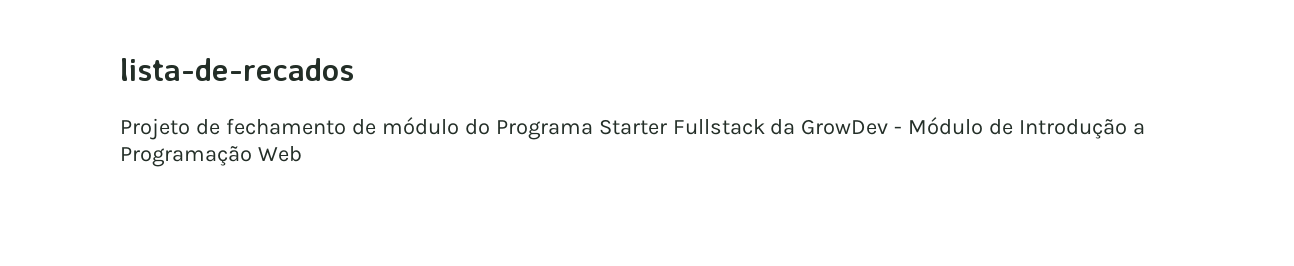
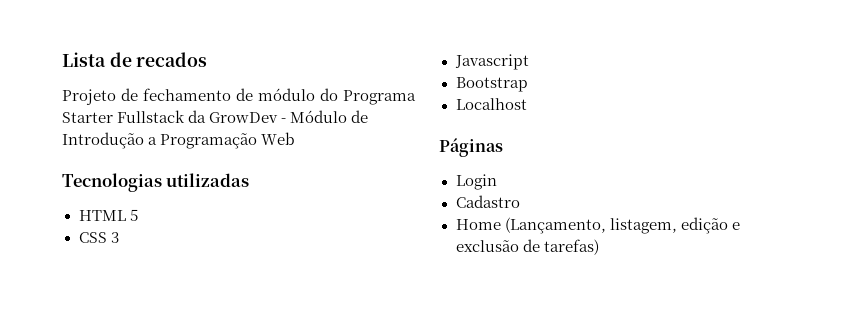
- lista-de-recados
+ Lista de recados
+ Tecnologias utilizadas
+ HTML 5
+ CSS 3
+ Javascript
+ Bootstrap
+ Localhost
+ Páginas
+ Login
+ Cadastro
+ Home (Lançamento, listagem, edição e exclusão de tarefas)

